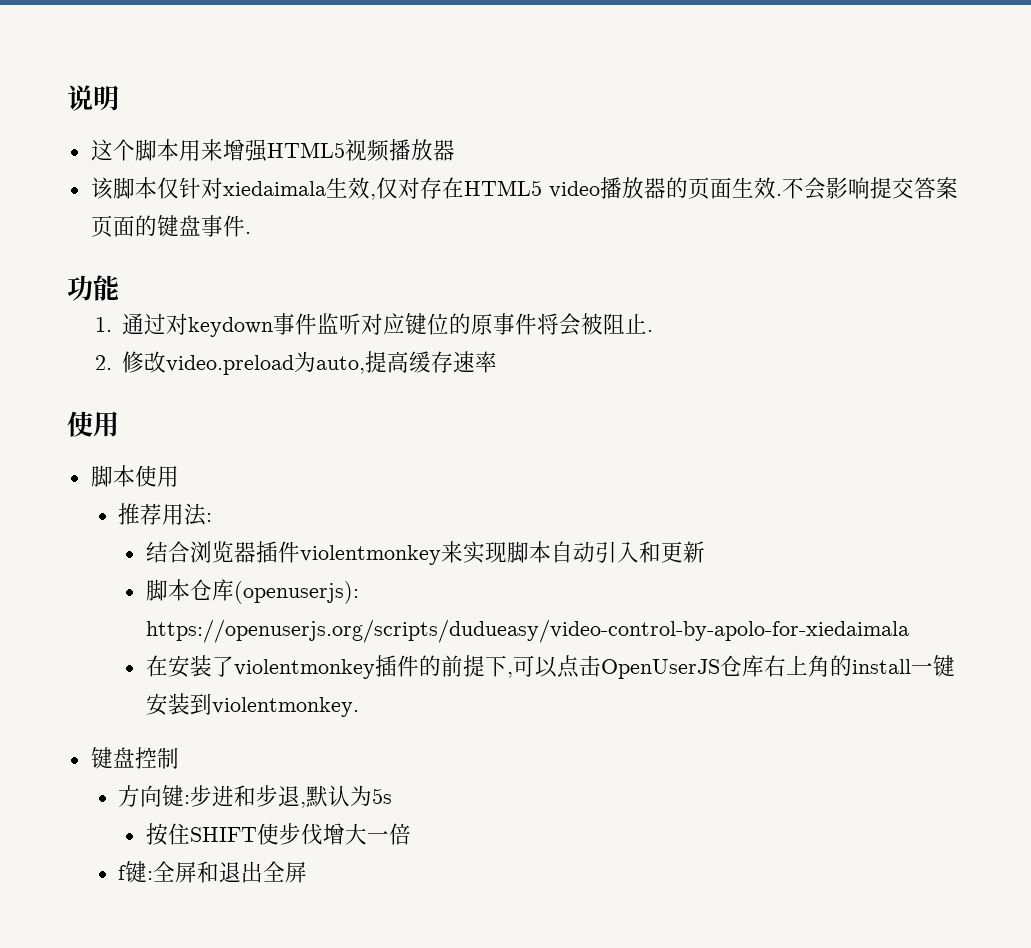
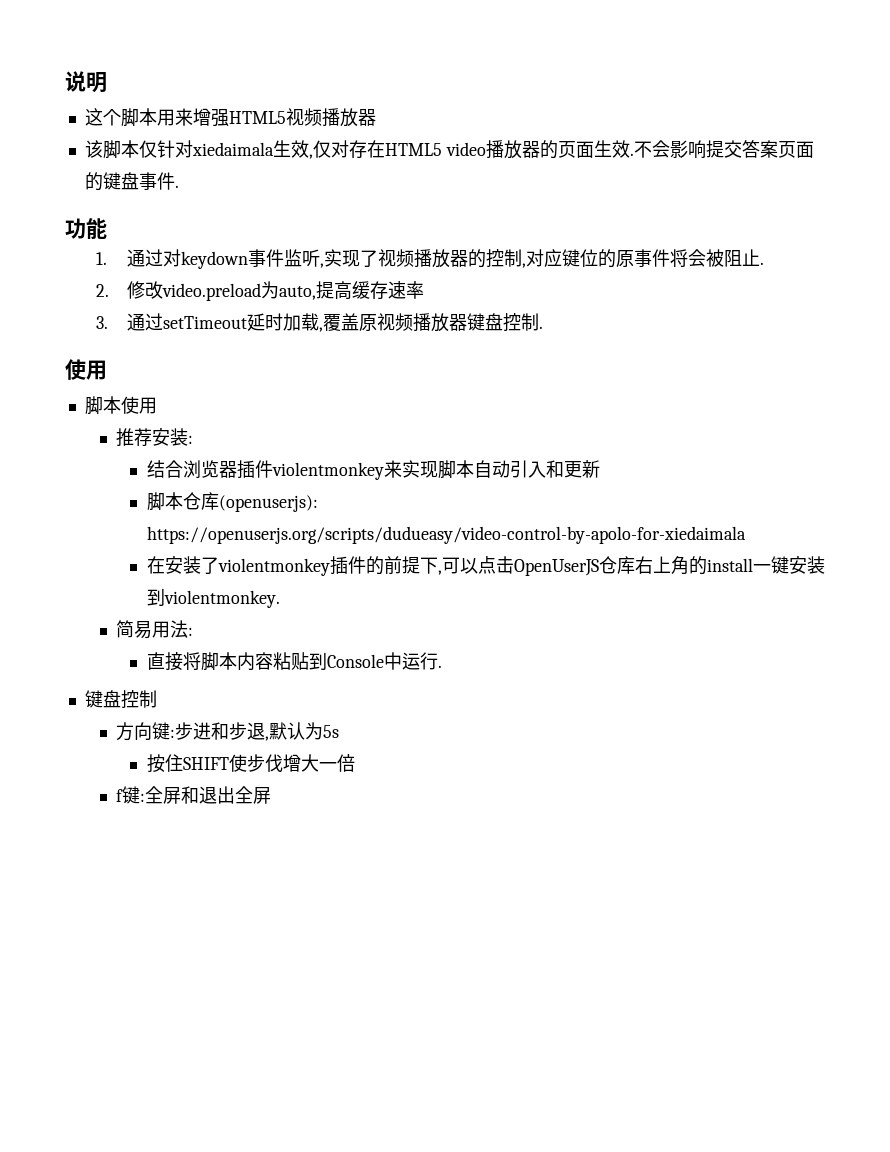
- 1.通过对keydown事件监听对应键位的原事件将会被阻止.
+ 1.通过对keydown事件监听,实现了视频播放器的控制,对应键位的原事件将会被阻止.
+ 3.通过setTimeout延时加载,覆盖原视频播放器键盘控制.
- 推荐用法:
+ 推荐安装:
+ 简易用法:
+ 直接将脚本内容粘贴到Console中运行.

